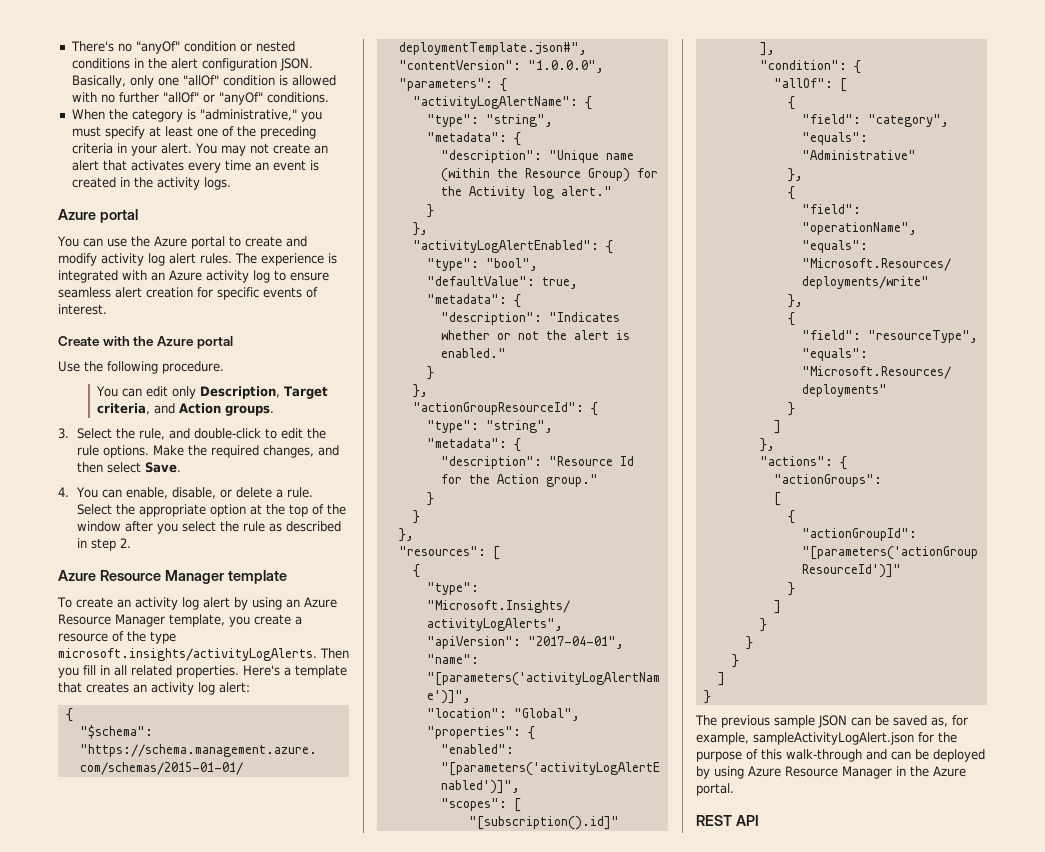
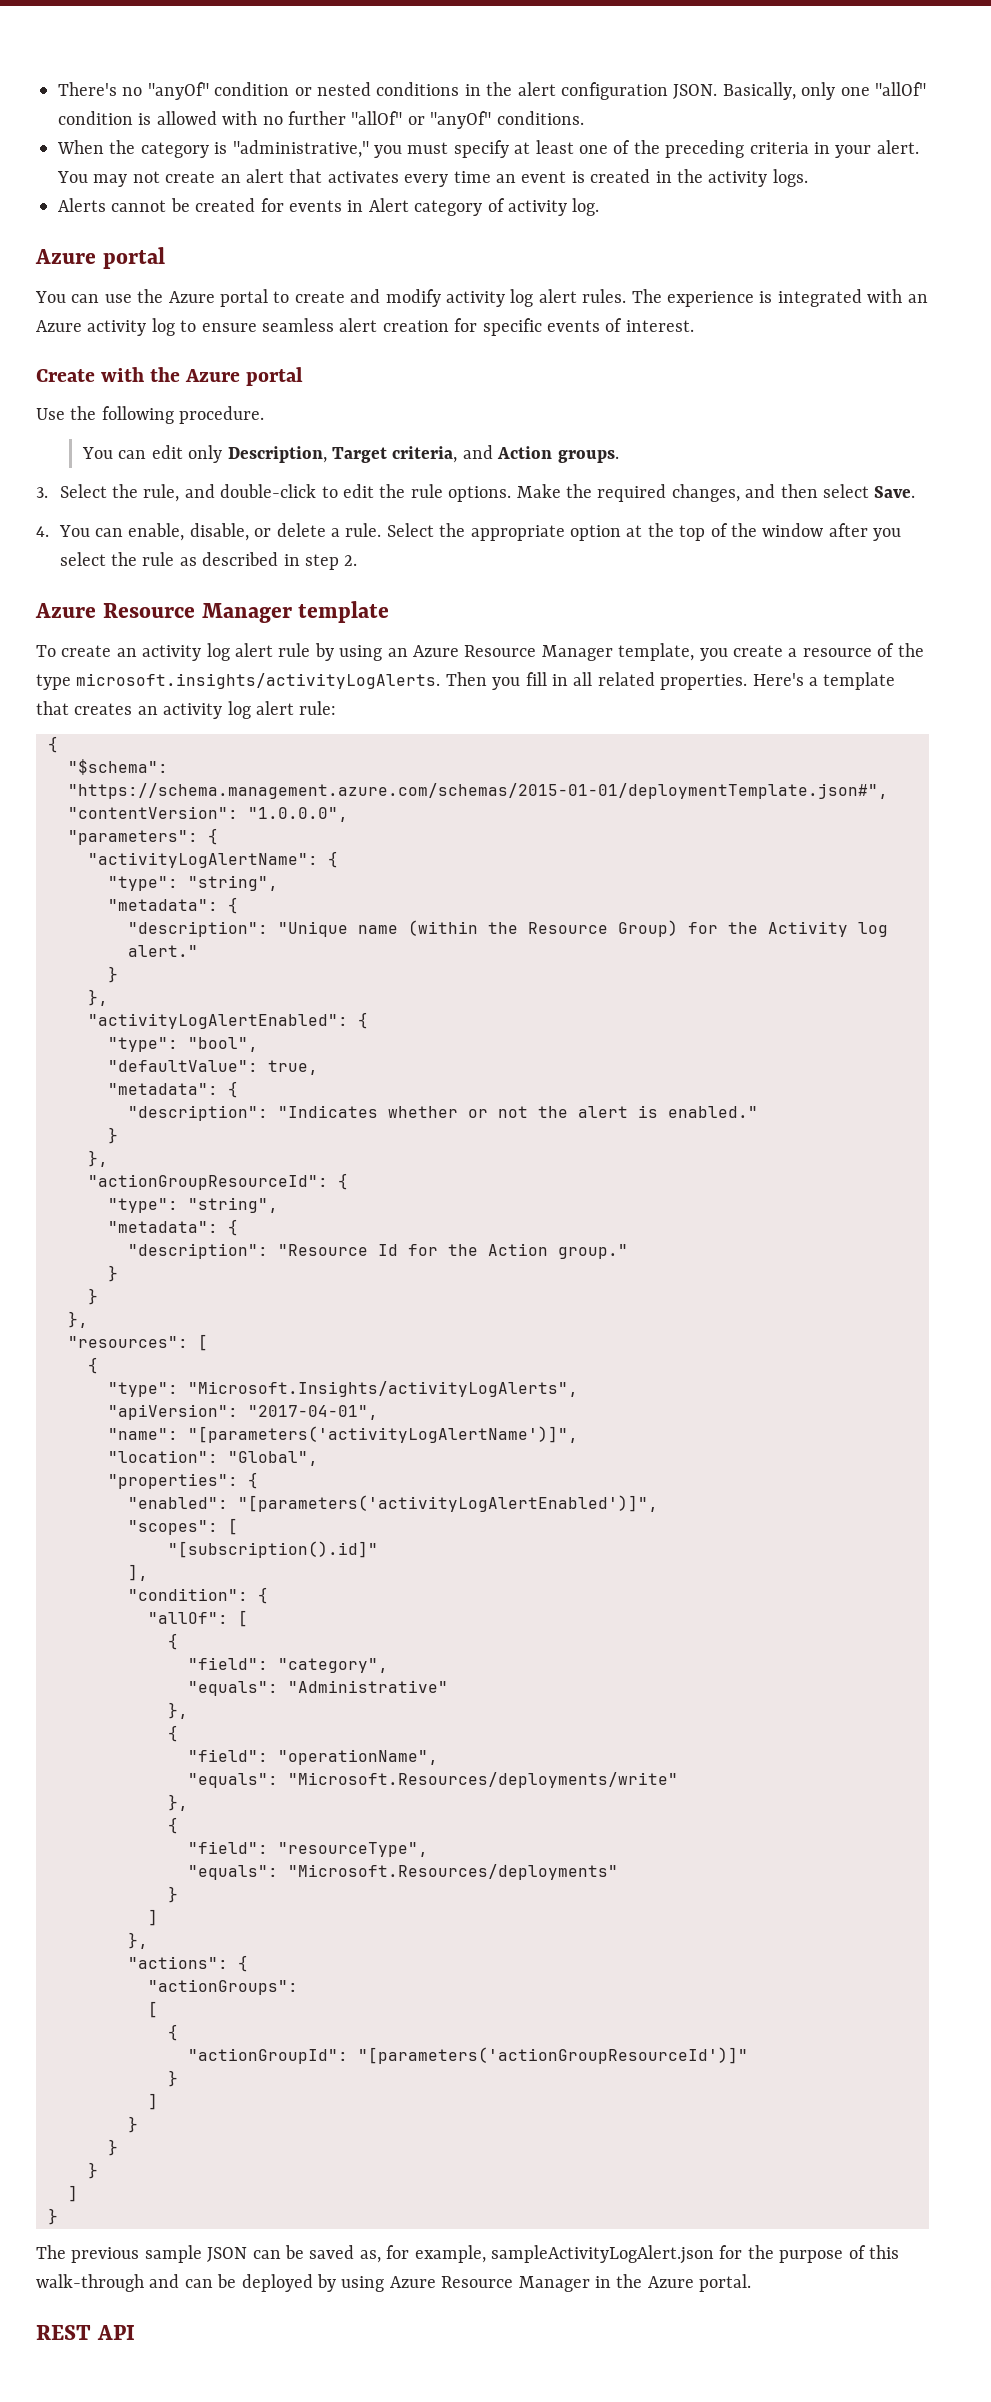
+ Alerts cannot be created for events in Alert category of activity log.
- To create an activity log alert by using an Azure Resource Manager template, you create a resource of the type microsoft.insights/activityLogAlerts. Then you fill in all related properties.
+ To create an activity log alert rule by using an Azure Resource Manager template, you create a resource of the type microsoft.insights/activityLogAlerts. Then you fill in all related properties.
- Here's a template that creates an activity log alert:
+ Here's a template that creates an activity log alert rule:

